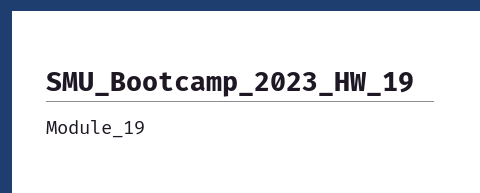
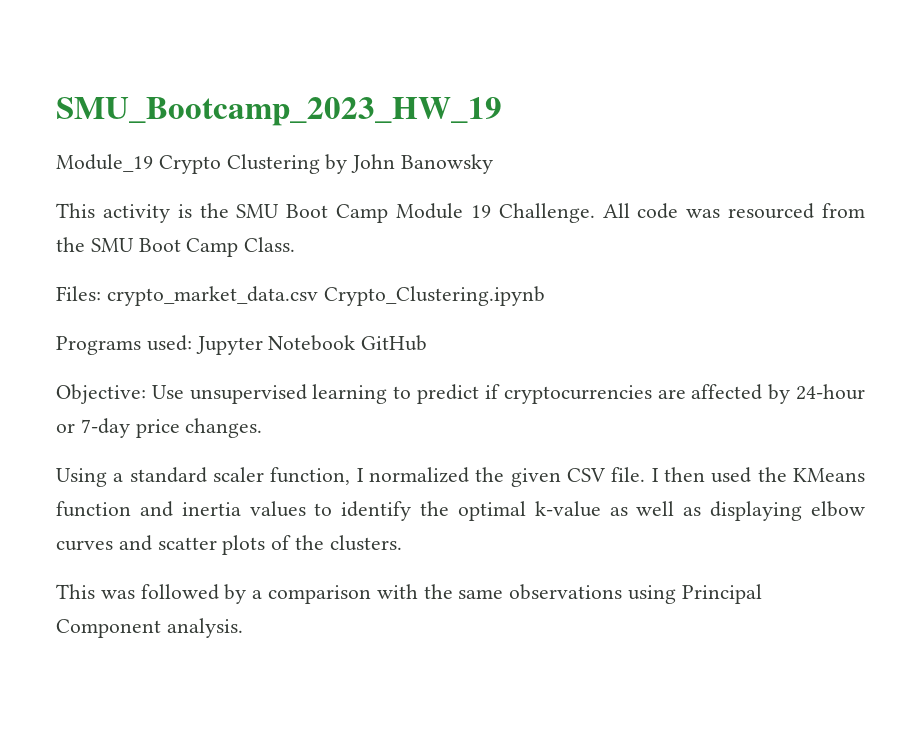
- Module_19
+ Module_19 Crypto Clustering by John Banowsky
+ This activity is the SMU Boot Camp Module 19 Challenge. All code was resourced from the SMU Boot Camp Class.
+ Files: crypto_market_data.csv Crypto_Clustering.ipynb
+ Programs used: Jupyter Notebook GitHub
+ Objective: Use unsupervised learning to predict if cryptocurrencies are affected by 24-hour or 7-day price changes.
+ Using a standard scaler function, I normalized the given CSV file. I then used the KMeans function and inertia values to identify the optimal k-value as well as displaying elbow curves and scatter plots of the clusters.
+ This was followed by a comparison with the same observations using Principal Component analysis.

